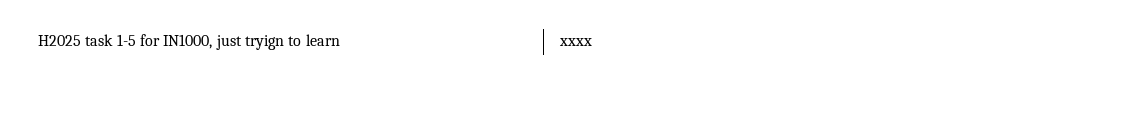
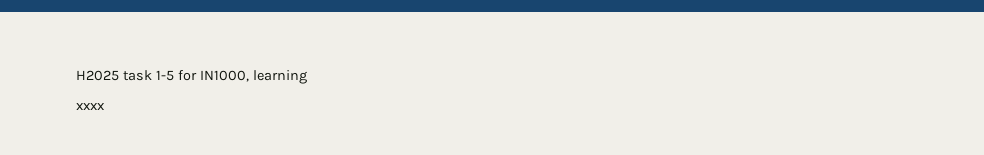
- H2025 task 1-5 for IN1000, just tryign to learn
+ H2025 task 1-5 for IN1000, learning

